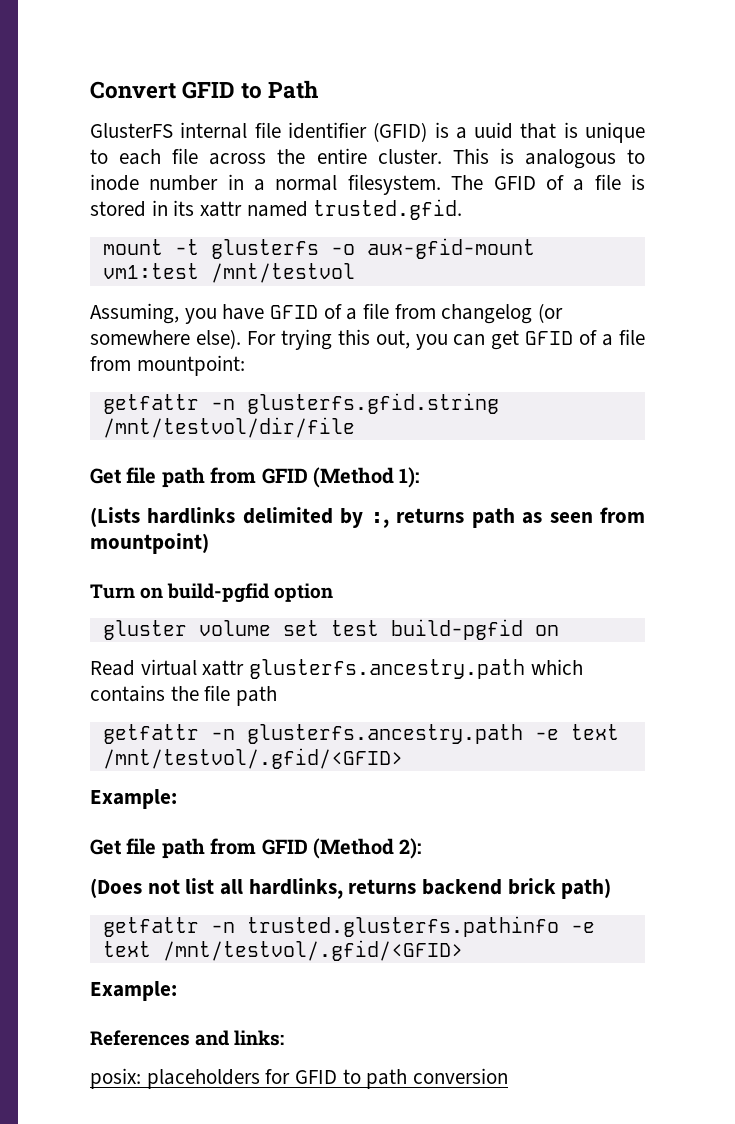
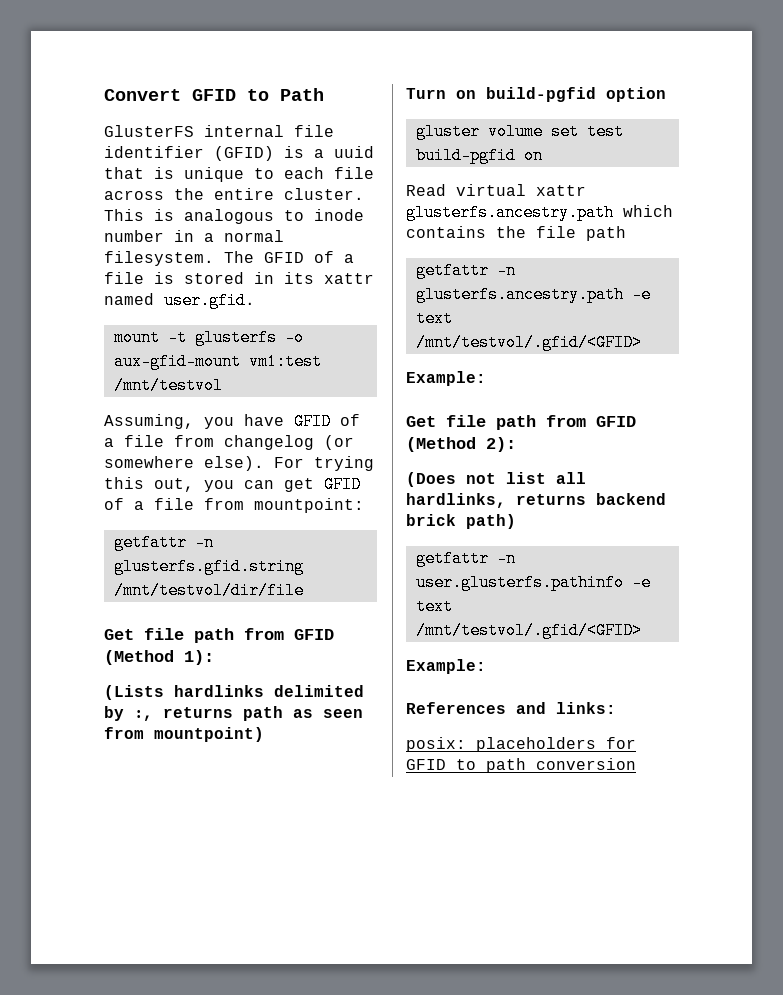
- The GFID of a file is stored in its xattr named trusted.gfid.
+ The GFID of a file is stored in its xattr named user.gfid.
- getfattr -n trusted.glusterfs.pathinfo -e text /mnt/testvol/.gfid/<GFID>
+ getfattr -n user.glusterfs.pathinfo -e text /mnt/testvol/.gfid/<GFID>

